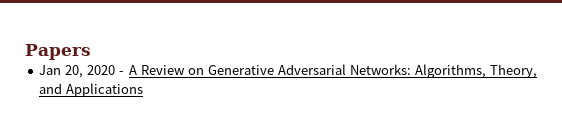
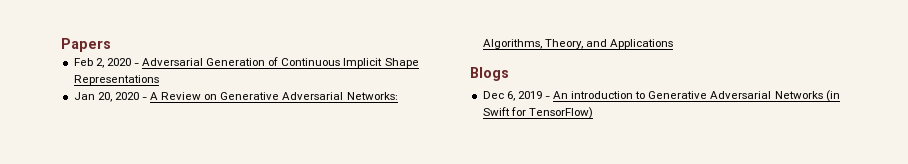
+ Feb 2, 2020 - Adversarial Generation of Continuous Implicit Shape Representations
+ Blogs
+ Dec 6, 2019 - An introduction to Generative Adversarial Networks (in Swift for TensorFlow)

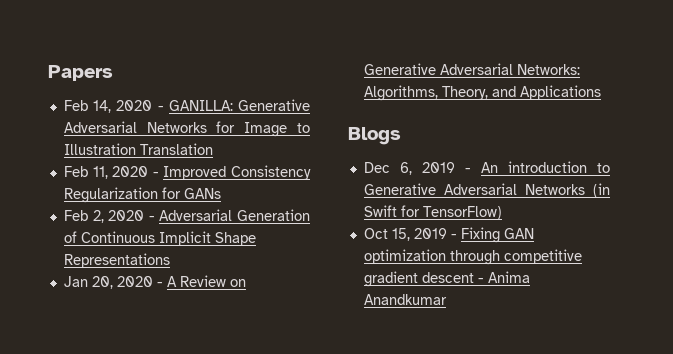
+ Feb 14, 2020 - GANILLA: Generative Adversarial Networks for Image to Illustration Translation
+ Feb 11, 2020 - Improved Consistency Regularization for GANs
+ Oct 15, 2019 - Fixing GAN optimization through competitive gradient descent - Anima Anandkumar

